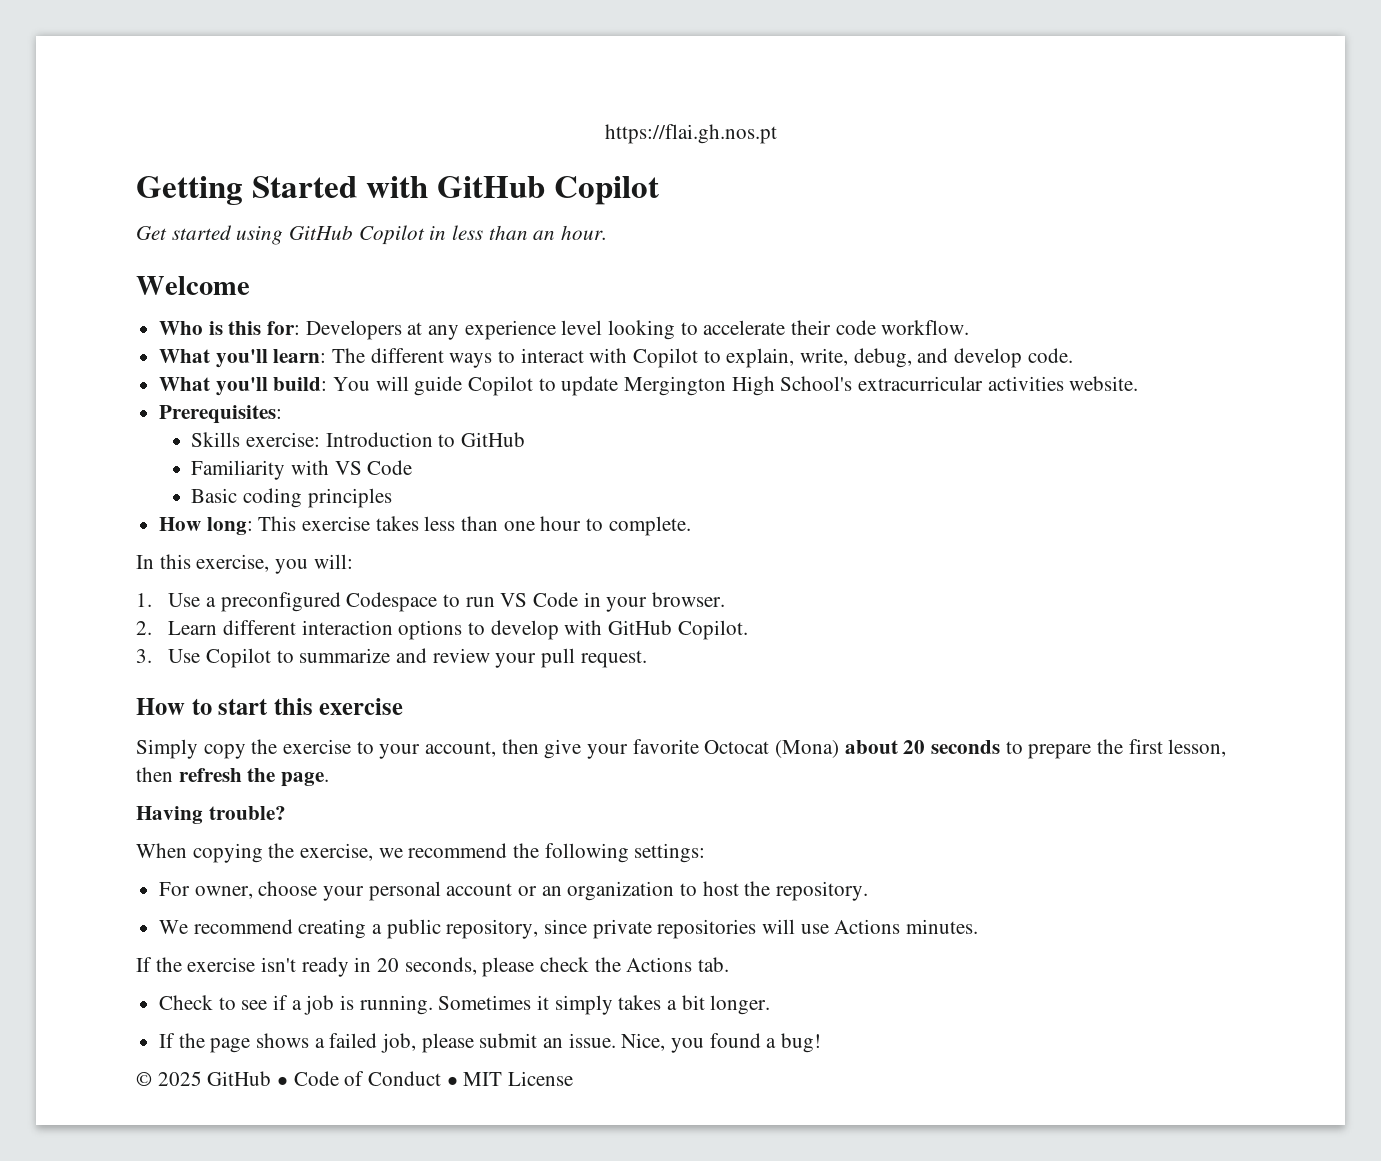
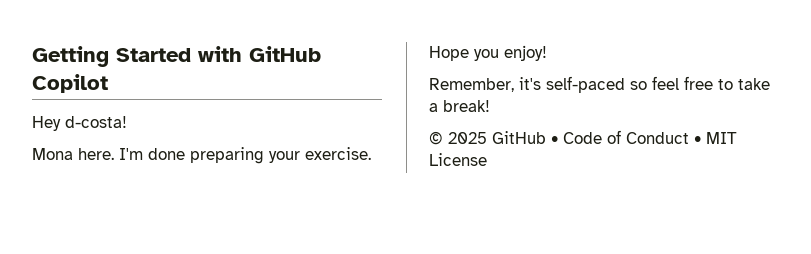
- https://flai.gh.nos.pt
- Get started using GitHub Copilot in less than an hour.
- Welcome
- Who is this for: Developers at any experience level looking to accelerate their code workflow.
- What you'll learn: The different ways to interact with Copilot to explain, write, debug, and develop code.
- What you'll build: You will guide Copilot to update Mergington High School's extracurricular activities website.
- Prerequisites:
- Skills exercise: Introduction to GitHub
- Familiarity with VS Code
- Basic coding principles
- How long: This exercise takes less than one hour to complete.
- In this exercise, you will:
- 1. Use a preconfigured Codespace to run VS Code in your browser.
- 2. Learn different interaction options to develop with GitHub Copilot.
- 3. Use Copilot to summarize and review your pull request.
- How to start this exercise
- Simply copy the exercise to your account, then give your favorite Octocat (Mona) about 20 seconds to prepare the first lesson, then refresh the page.
- Having trouble?
- When copying the exercise, we recommend the following settings:
- For owner, choose your personal account or an organization to host the repository.
- We recommend creating a public repository, since private repositories will use Actions minutes.
- If the exercise isn't ready in 20 seconds, please check the Actions tab.
- Check to see if a job is running. Sometimes it simply takes a bit longer.
- If the page shows a failed job, please submit an issue. Nice, you found a bug!
+ Hey d-costa!
+ Mona here. I'm done preparing your exercise. Hope you enjoy!
+ Remember, it's self-paced so feel free to take a break!

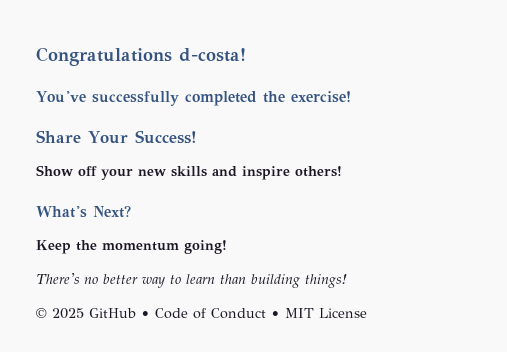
- Getting Started with GitHub Copilot
- Hey d-costa!
- Mona here. I'm done preparing your exercise. Hope you enjoy!
- Remember, it's self-paced so feel free to take a break!
+ Congratulations d-costa!
+ You've successfully completed the exercise!
+ Share Your Success!
+ Show off your new skills and inspire others!
+ What's Next?
+ Keep the momentum going!
+ There's no better way to learn than building things!

